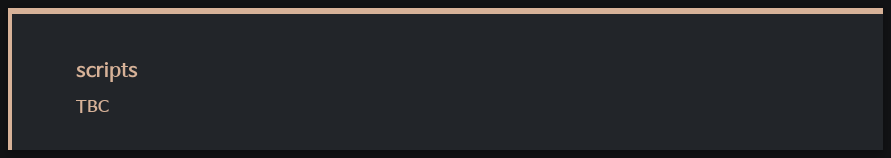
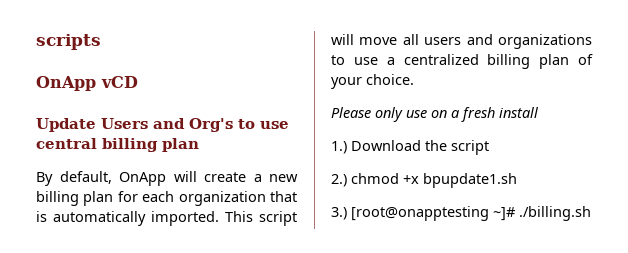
- TBC
+ OnApp vCD
+ Update Users and Org's to use central billing plan
+ By default, OnApp will create a new billing plan for each organization that is automatically imported. This script will move all users and organizations to use a centralized billing plan of your choice.
+ Please only use on a fresh install
+ 1.) Download the script
+ 2.) chmod +x bpupdate1.sh
+ 3.) [root@onapptesting ~]# ./billing.sh

